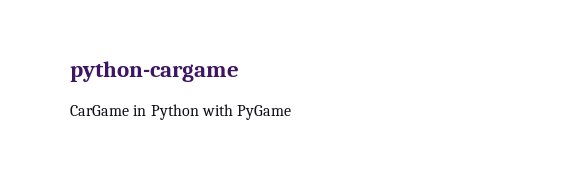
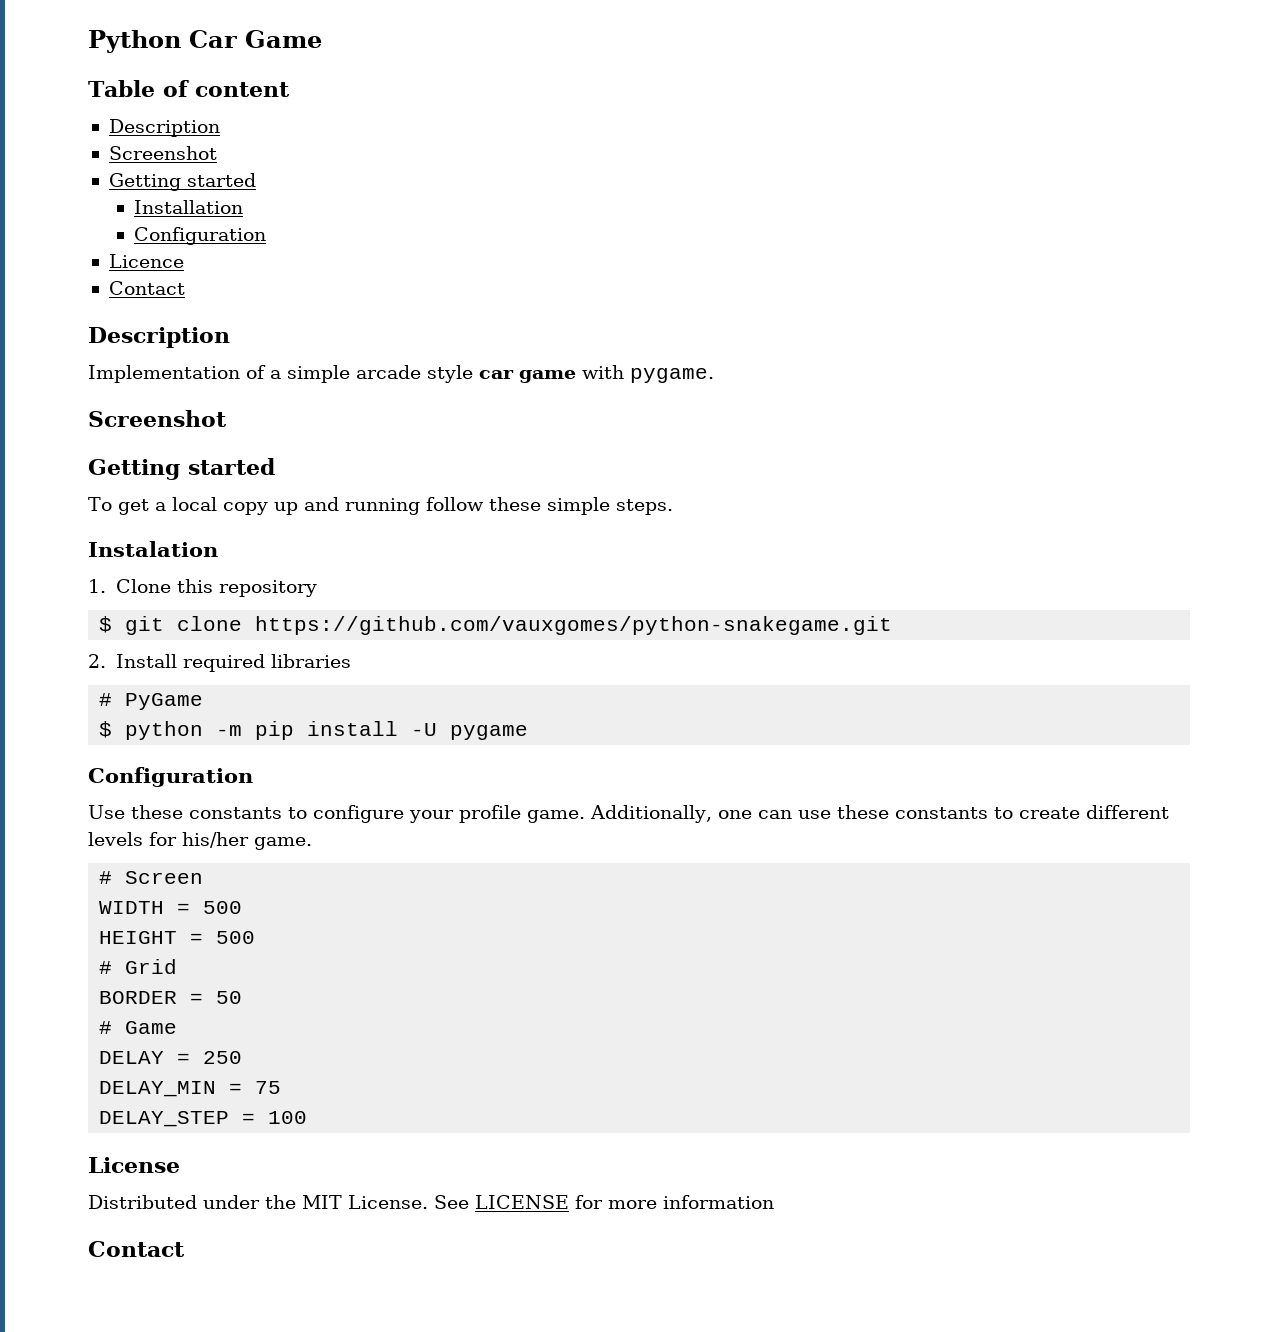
- python-cargame
- CarGame in Python with PyGame
+ Python Car Game
+ Table of content
+ Description
+ Screenshot
+ Getting started
+ Installation
+ Configuration
+ Licence
+ Contact
+ Description
+ Implementation of a simple arcade style car game with pygame.
+ Screenshot
+ Getting started
+ To get a local copy up and running follow these simple steps.
+ Instalation
+ 1. Clone this repository
+ $ git clone https://github.com/vauxgomes/python-snakegame.git
+ 2. Install required libraries
+ # PyGame
+ $ python -m pip install -U pygame
+ Configuration
+ Use these constants to configure your profile game. Additionally, one can use these constants to create different levels for his/her game.
+ # Screen
+ WIDTH = 500
+ HEIGHT = 500
+ # Grid
+ BORDER = 50
+ # Game
+ DELAY = 250
+ DELAY_MIN = 75
+ DELAY_STEP = 100
+ License
+ Distributed under the MIT License. See LICENSE for more information
+ Contact

